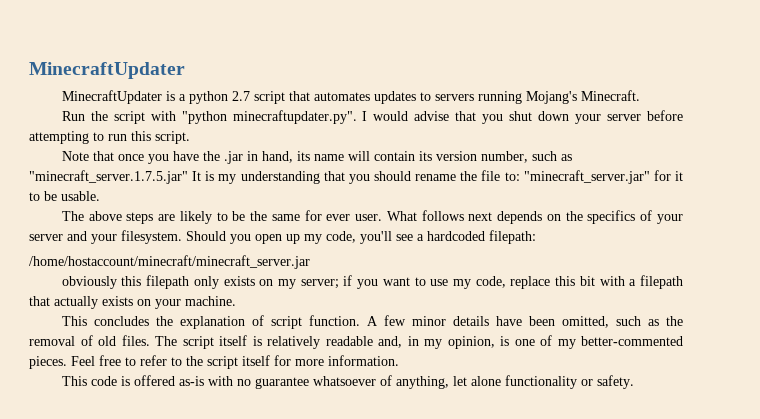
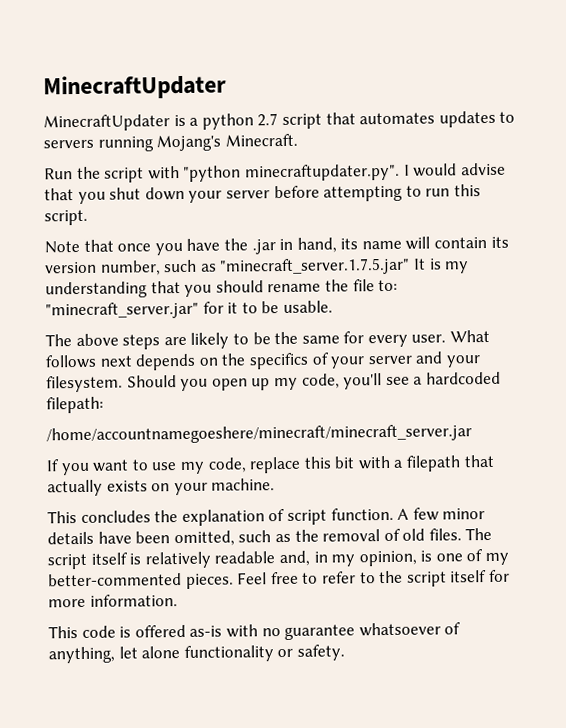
- The above steps are likely to be the same for ever user.
+ The above steps are likely to be the same for every user.
- /home/hostaccount/minecraft/minecraft_server.jar
- obviously this filepath only exists on my server; if you want to use my code, replace this bit with a filepath that actually exists on your machine.
+ /home/accountnamegoeshere/minecraft/minecraft_server.jar
+ If you want to use my code, replace this bit with a filepath that actually exists on your machine.

